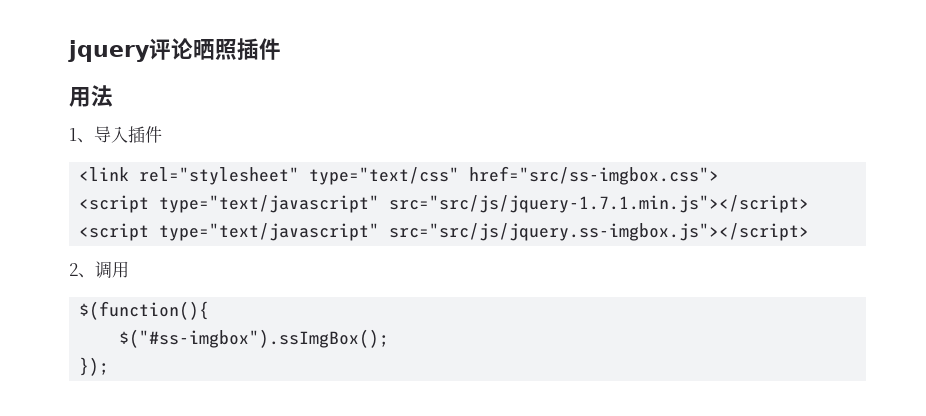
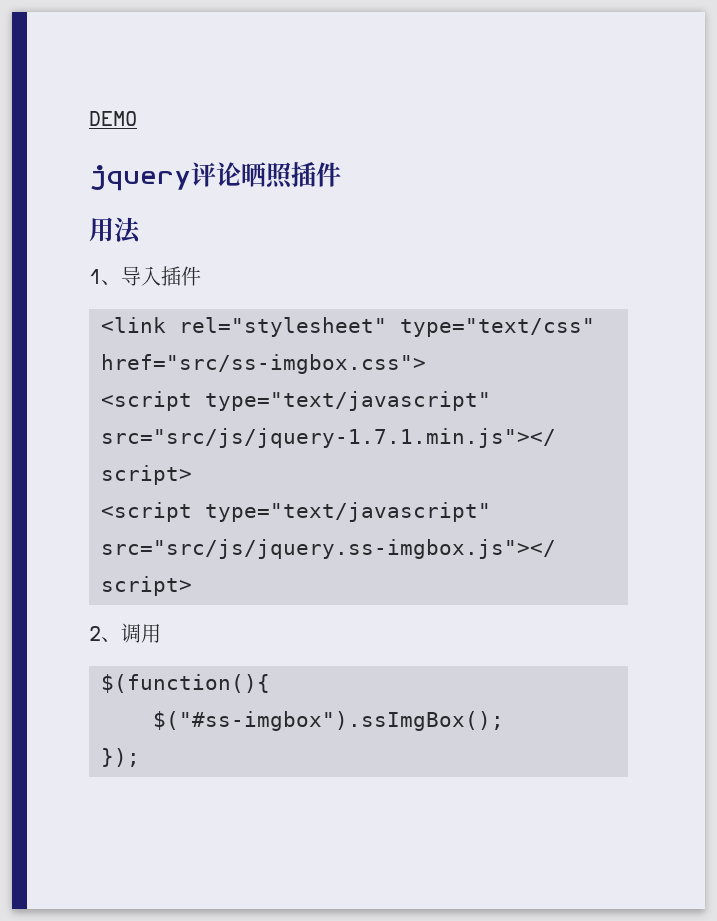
+ DEMO

